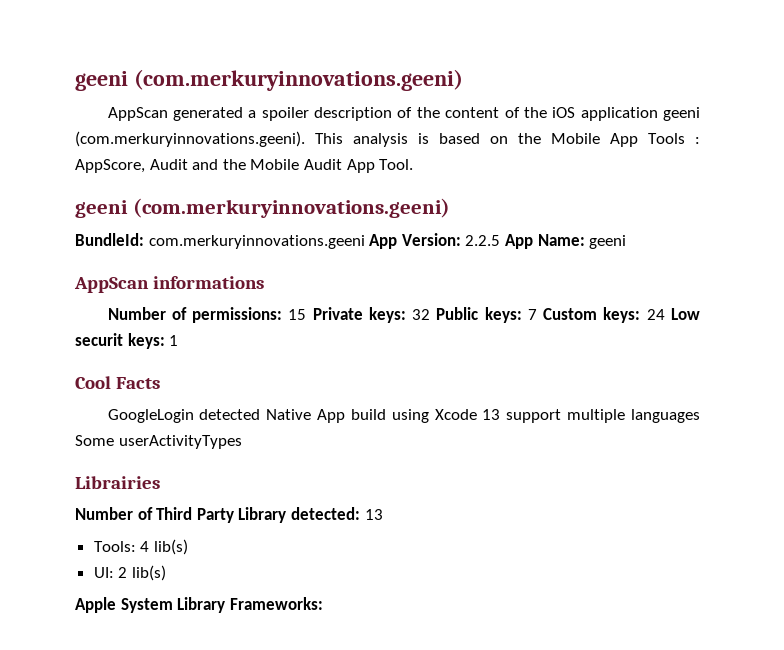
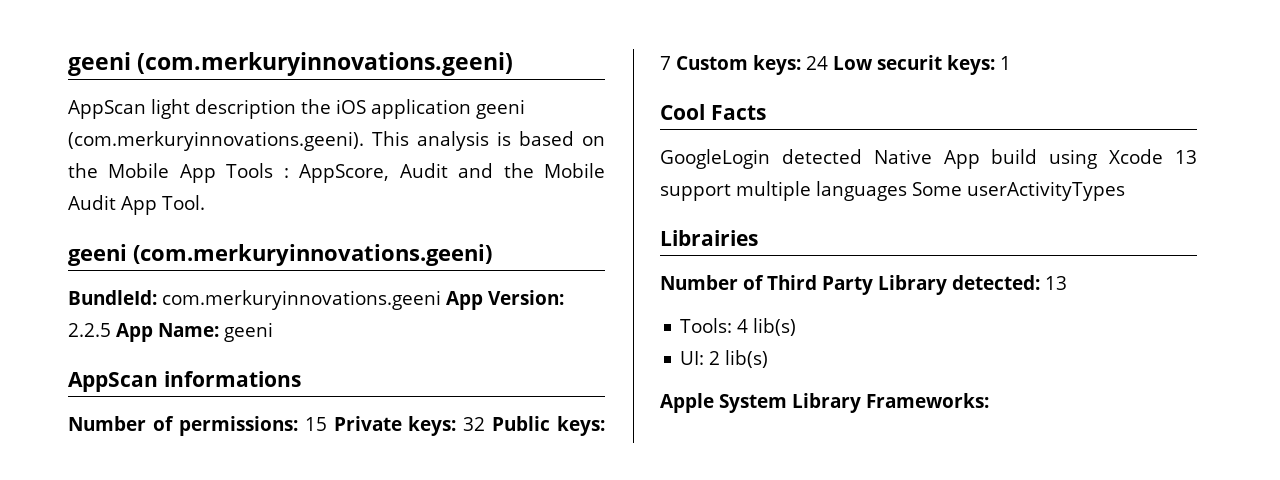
- AppScan generated a spoiler description of the content of the iOS application geeni (com.merkuryinnovations.geeni). This analysis is based on the Mobile App Tools : AppScore, Audit and the Mobile Audit App Tool.
+ AppScan light description the iOS application geeni (com.merkuryinnovations.geeni). This analysis is based on the Mobile App Tools : AppScore, Audit and the Mobile Audit App Tool.

